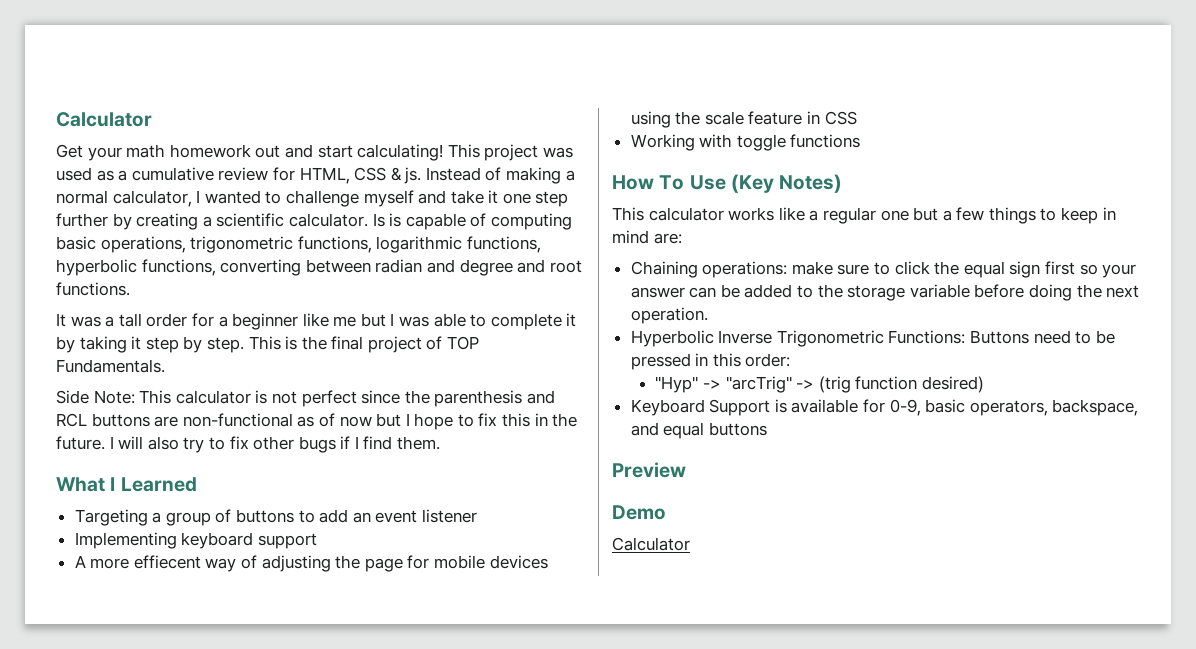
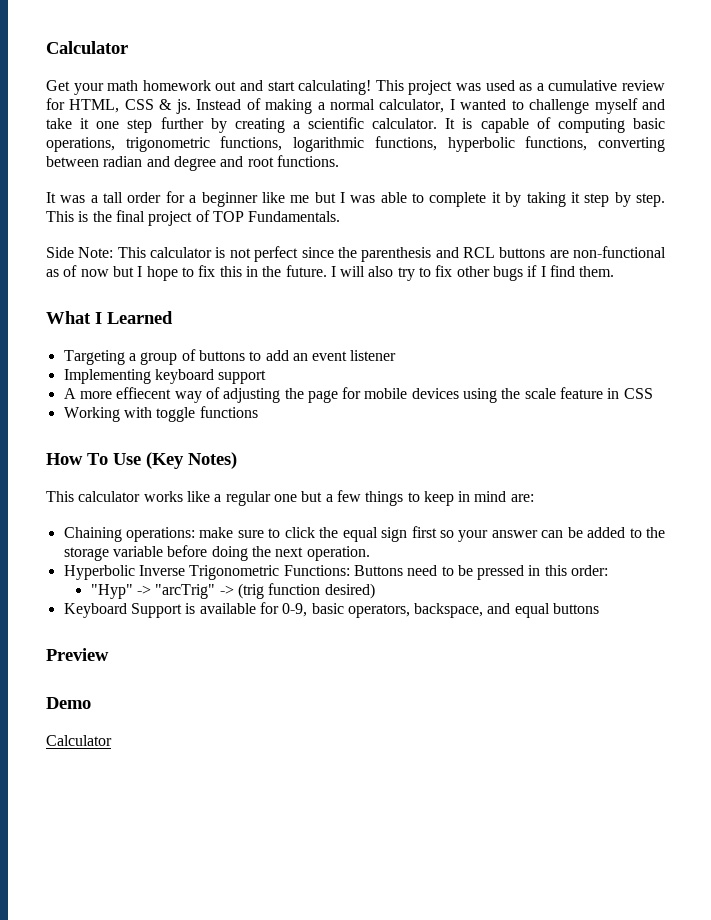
- Is is capable of computing basic operations, trigonometric functions, logarithmic functions, hyperbolic functions, converting between radian and degree and root functions.
+ It is capable of computing basic operations, trigonometric functions, logarithmic functions, hyperbolic functions, converting between radian and degree and root functions.

